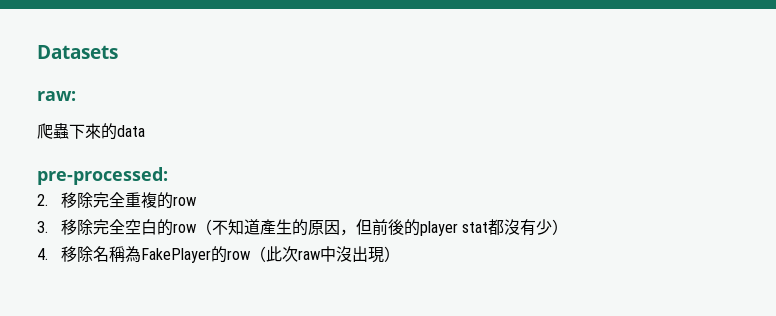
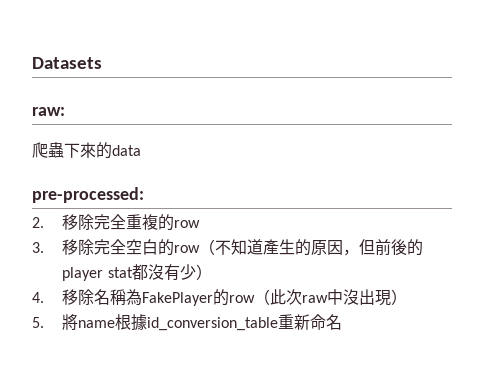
+ 5.將name根據id_conversion_table重新命名

